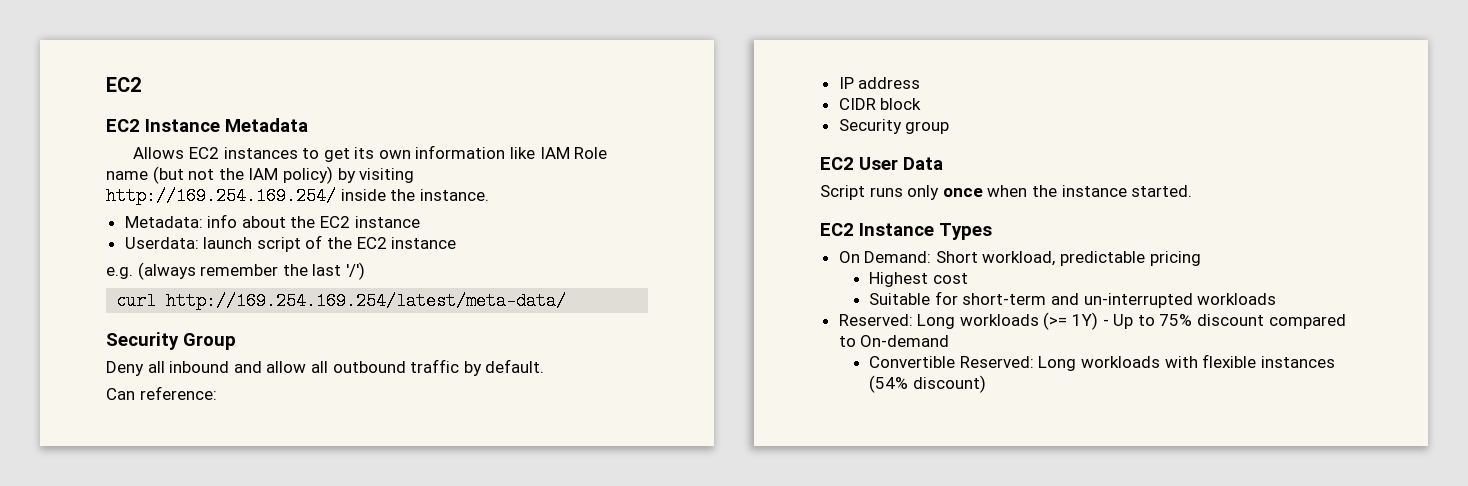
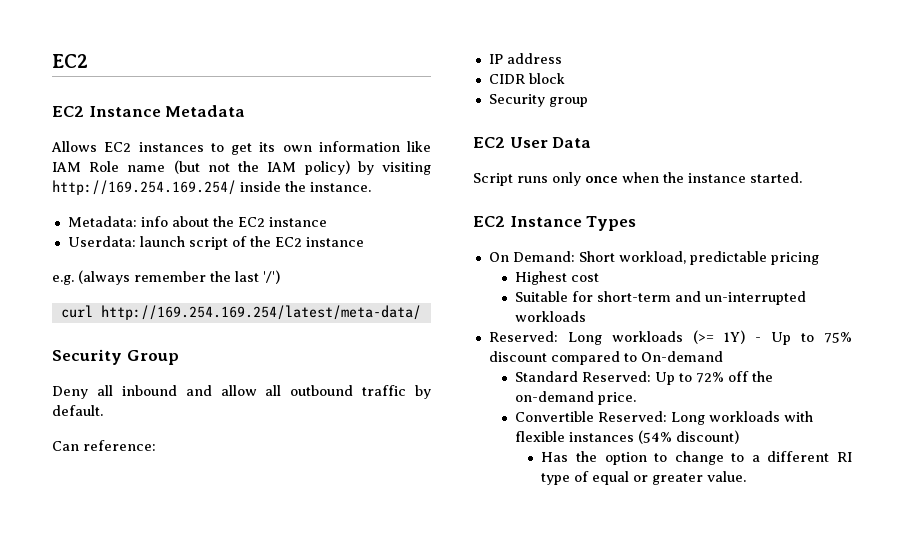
+ Standard Reserved: Up to 72% off the on-demand price.
+ Has the option to change to a different RI type of equal or greater value.

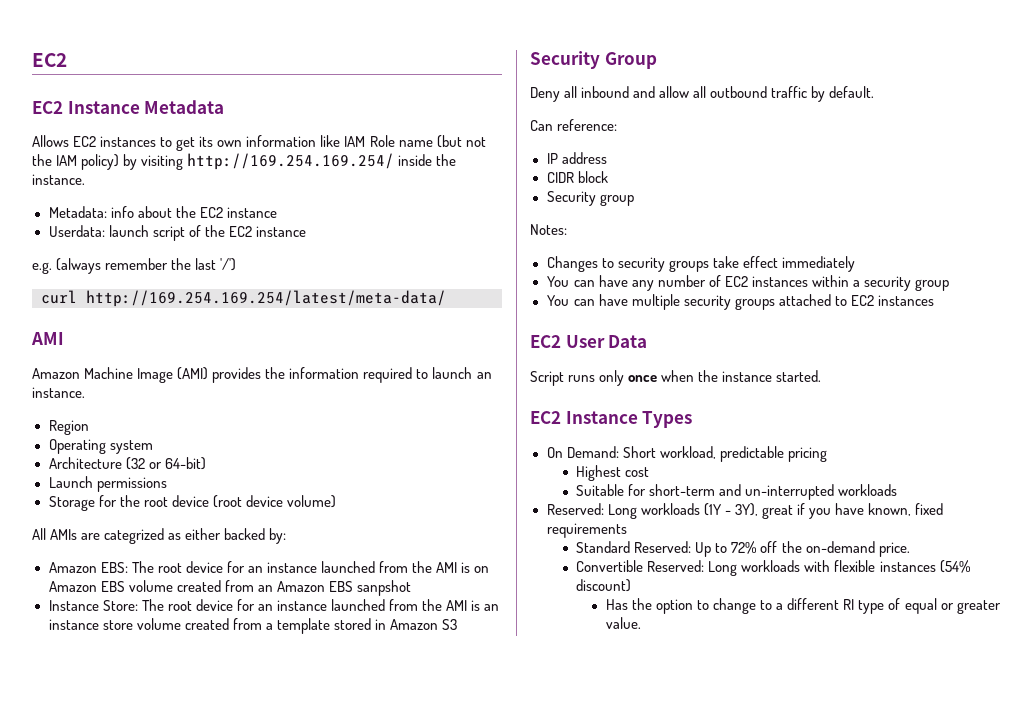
  curl http://169.254.169.254/latest/meta-data/
+ AMI
+ Amazon Machine Image (AMI) provides the information required to launch an instance.
+ Region
+ Operating system
+ Architecture (32 or 64-bit)
+ Launch permissions
+ Storage for the root device (root device volume)
+ All AMIs are categrized as either backed by:
+ Amazon EBS: The root device for an instance launched from the AMI is on Amazon EBS volume created from an Amazon EBS sanpshot
+ Instance Store: The root device for an instance launched from the AMI is an instance store volume created from a template stored in Amazon S3
+ Notes:
+ Changes to security groups take effect immediately
+ You can have any number of EC2 instances within a security group
+ You can have multiple security groups attached to EC2 instances
- Reserved: Long workloads (>= 1Y) - Up to 75% discount compared to On-demand
+ Reserved: Long workloads (1Y - 3Y), great if you have known, fixed requirements

